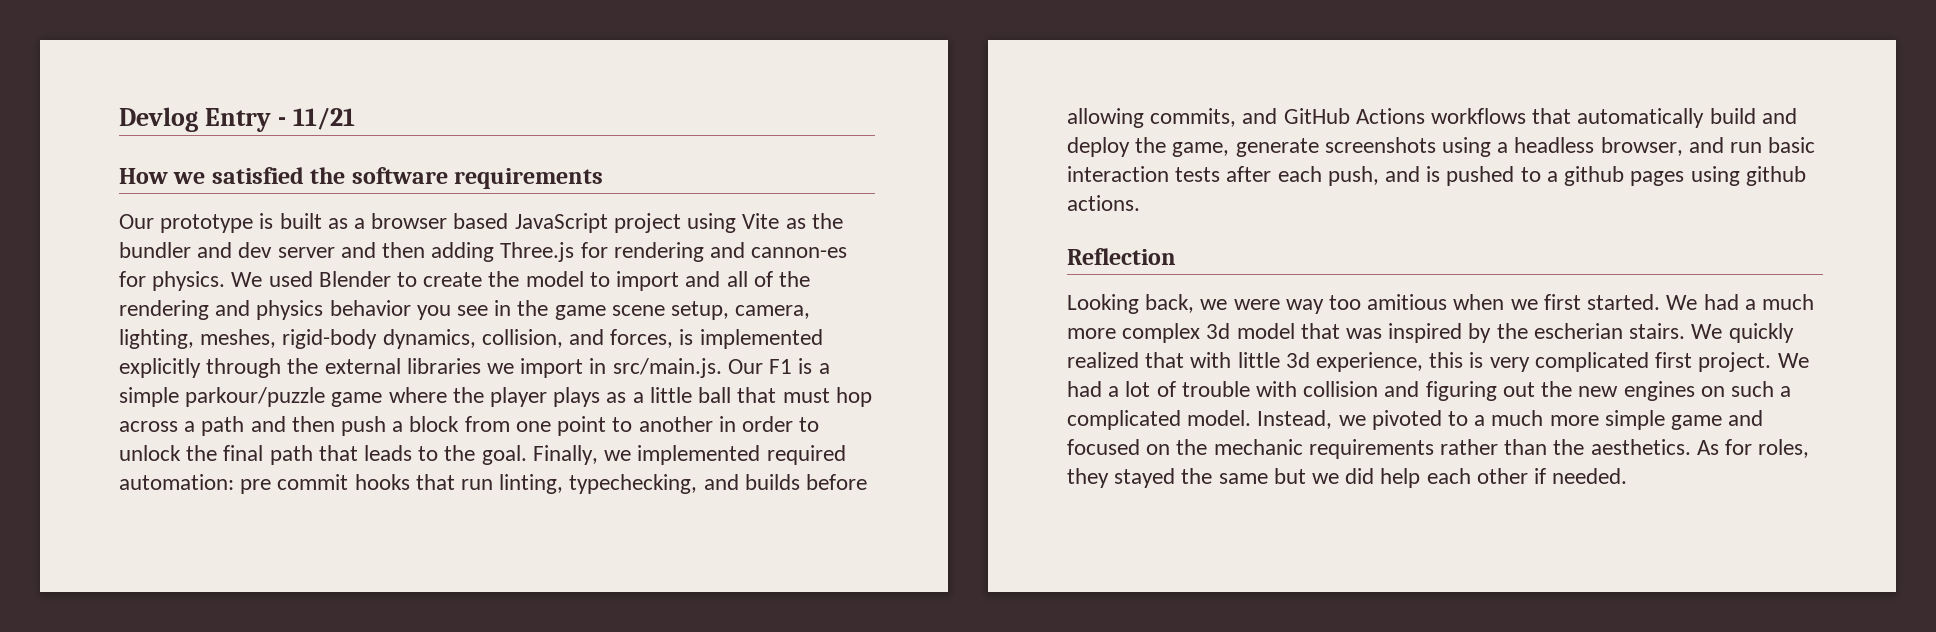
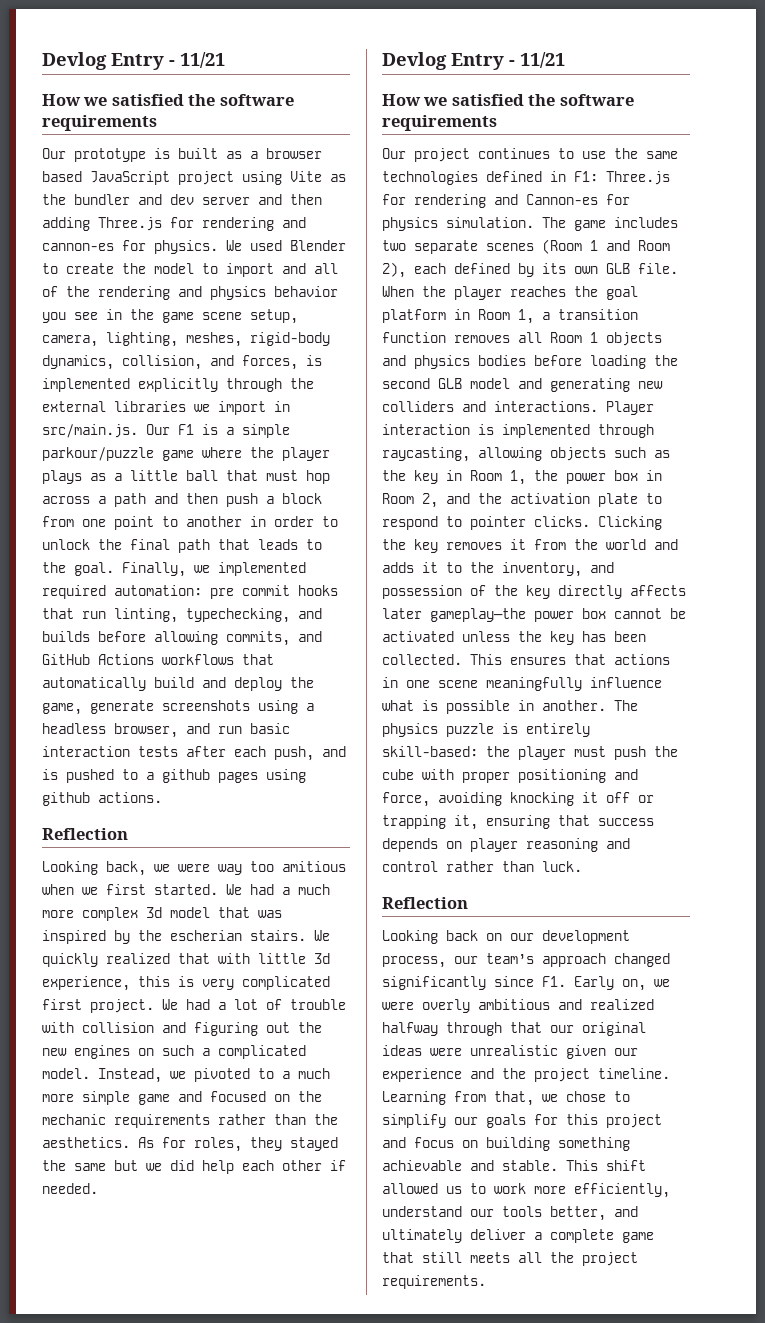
  As for roles, they stayed the same but we did help each other if needed.
+ Devlog Entry - 11/21
+ How we satisfied the software requirements
+ Our project continues to use the same technologies defined in F1: Three.js for rendering and Cannon-es for physics simulation. The game includes two separate scenes (Room 1 and Room 2), each defined by its own GLB file. When the player reaches the goal platform in Room 1, a transition function removes all Room 1 objects and physics bodies before loading the second GLB model and generating new colliders and interactions. Player interaction is implemented through raycasting, allowing objects such as the key in Room 1, the power box in Room 2, and the activation plate to respond to pointer clicks. Clicking the key removes it from the world and adds it to the inventory, and possession of the key directly affects later gameplay—the power box cannot be activated unless the key has been collected. This ensures that actions in one scene meaningfully influence what is possible in another. The physics puzzle is entirely skill-based: the player must push the cube with proper positioning and force, avoiding knocking it off or trapping it, ensuring that success depends on player reasoning and control rather than luck.
+ Reflection
+ Looking back on our development process, our team’s approach changed significantly since F1. Early on, we were overly ambitious and realized halfway through that our original ideas were unrealistic given our experience and the project timeline. Learning from that, we chose to simplify our goals for this project and focus on building something achievable and stable. This shift allowed us to work more efficiently, understand our tools better, and ultimately deliver a complete game that still meets all the project requirements.

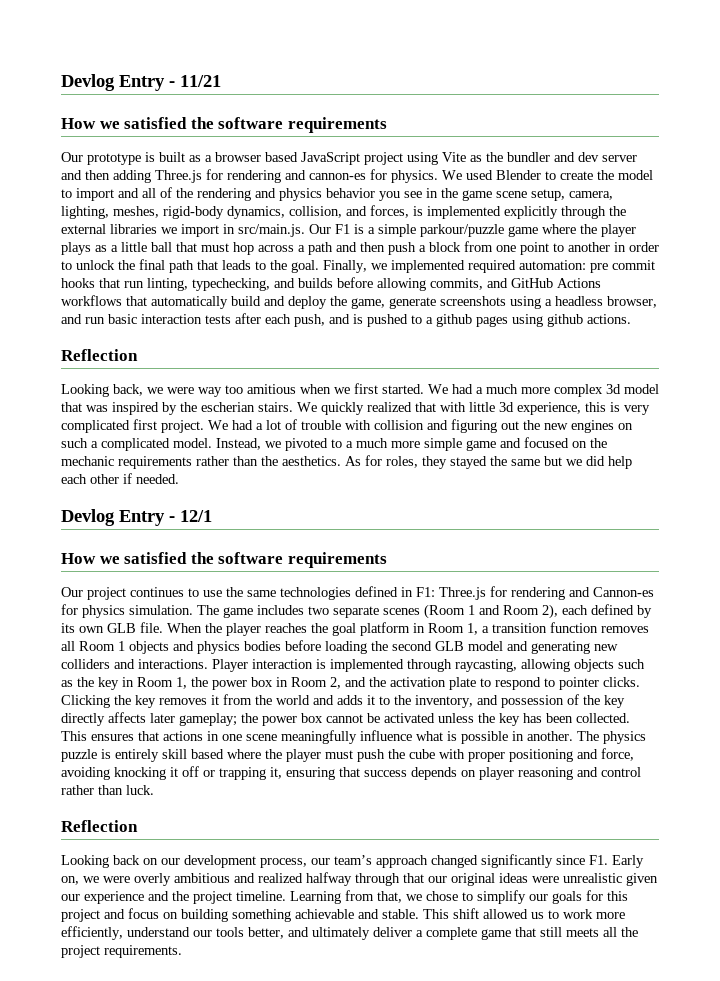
  As for roles, they stayed the same but we did help each other if needed.
- Devlog Entry - 11/21
+ Devlog Entry - 12/1
- Clicking the key removes it from the world and adds it to the inventory, and possession of the key directly affects later gameplay—the power box cannot be activated unless the key has been collected.
+ Clicking the key removes it from the world and adds it to the inventory, and possession of the key directly affects later gameplay; the power box cannot be activated unless the key has been collected.
- The physics puzzle is entirely skill-based: the player must push the cube with proper positioning and force, avoiding knocking it off or trapping it, ensuring that success depends on player reasoning and control rather than luck.
+ The physics puzzle is entirely skill based where the player must push the cube with proper positioning and force, avoiding knocking it off or trapping it, ensuring that success depends on player reasoning and control rather than luck.

